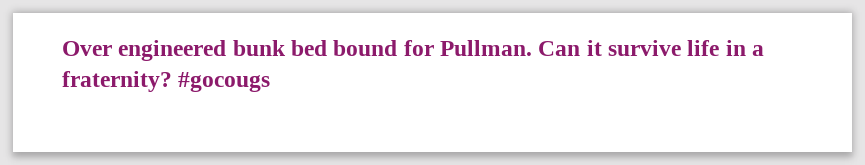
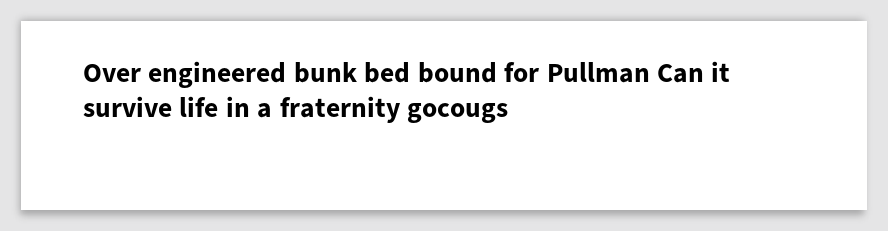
- Over engineered bunk bed bound for Pullman. Can it survive life in a fraternity? #gocougs
+ Over engineered bunk bed bound for Pullman Can it survive life in a fraternity gocougs

